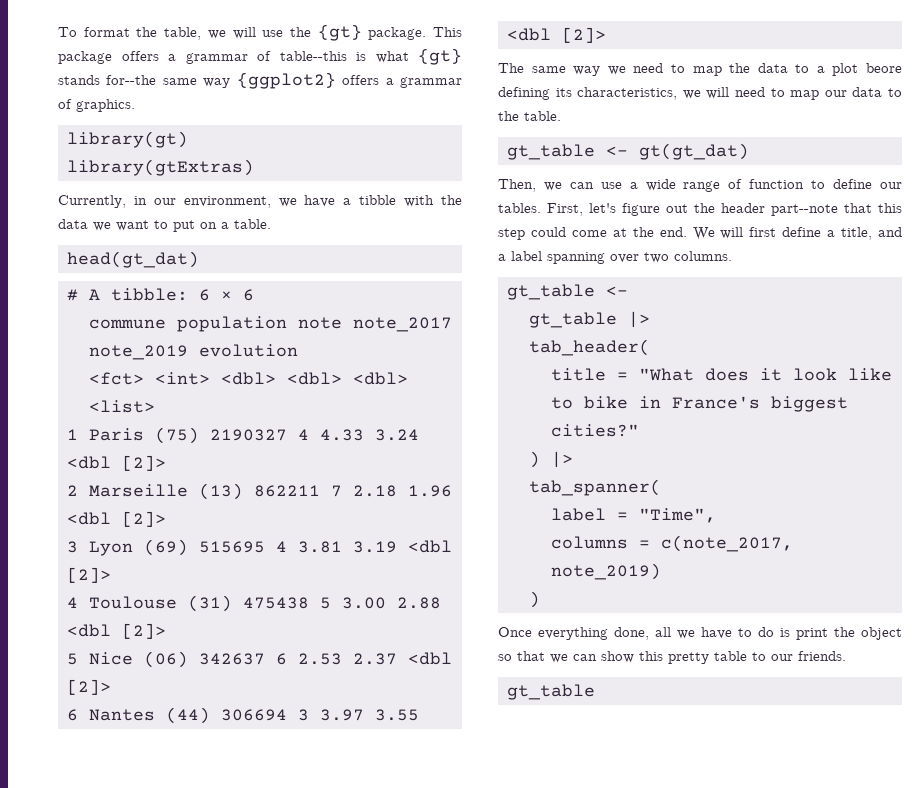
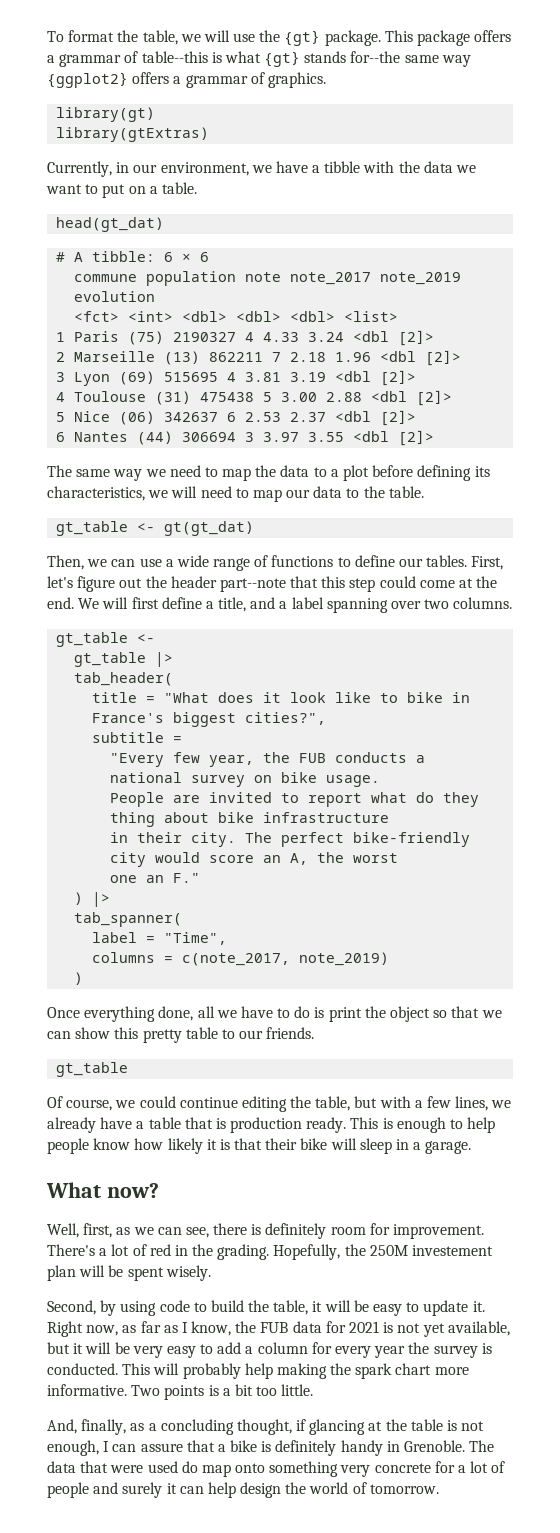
- The same way we need to map the data to a plot beore defining its characteristics, we will need to map our data to the table.
+ The same way we need to map the data to a plot before defining its characteristics, we will need to map our data to the table.
- Then, we can use a wide range of function to define our tables.
+ Then, we can use a wide range of functions to define our tables.
- title = "What does it look like to bike in France's biggest cities?"
+ title = "What does it look like to bike in France's biggest cities?",
+ subtitle =
+ "Every few year, the FUB conducts a national survey on bike usage.
+ People are invited to report what do they thing about bike infrastructure
+ in their city. The perfect bike-friendly city would score an A, the worst
+ one an F."
+ Of course, we could continue editing the table, but with a few lines, we already have a table that is production ready. This is enough to help people know how likely it is that their bike will sleep in a garage.
+ What now?
+ Well, first, as we can see, there is definitely room for improvement. There's a lot of red in the grading. Hopefully, the 250M investement plan will be spent wisely.
+ Second, by using code to build the table, it will be easy to update it. Right now, as far as I know, the FUB data for 2021 is not yet available, but it will be very easy to add a column for every year the survey is conducted. This will probably help making the spark chart more informative. Two points is a bit too little.
+ And, finally, as a concluding thought, if glancing at the table is not enough, I can assure that a bike is definitely handy in Grenoble. The data that were used do map onto something very concrete for a lot of people and surely it can help design the world of tomorrow.

